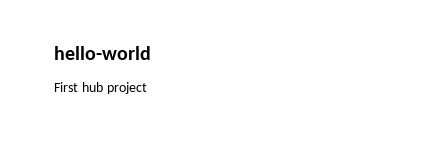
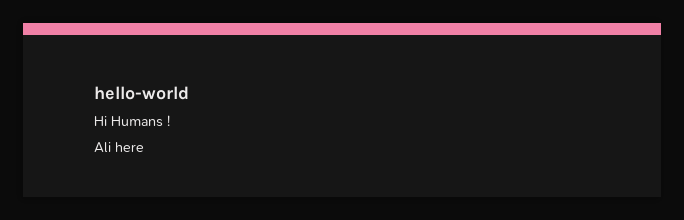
- First hub project
+ Hi Humans !
+ Ali here

